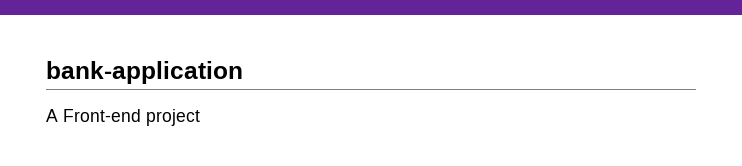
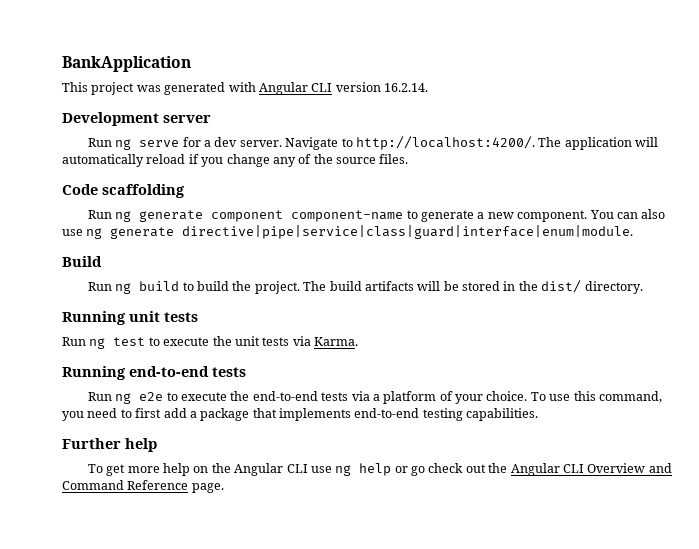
- bank-application
- A Front-end project
+ BankApplication
+ This project was generated with Angular CLI version 16.2.14.
+ Development server
+ Run ng serve for a dev server. Navigate to http://localhost:4200/. The application will automatically reload if you change any of the source files.
+ Code scaffolding
+ Run ng generate component component-name to generate a new component. You can also use ng generate directive|pipe|service|class|guard|interface|enum|module.
+ Build
+ Run ng build to build the project. The build artifacts will be stored in the dist/ directory.
+ Running unit tests
+ Run ng test to execute the unit tests via Karma.
+ Running end-to-end tests
+ Run ng e2e to execute the end-to-end tests via a platform of your choice. To use this command, you need to first add a package that implements end-to-end testing capabilities.
+ Further help
+ To get more help on the Angular CLI use ng help or go check out the Angular CLI Overview and Command Reference page.

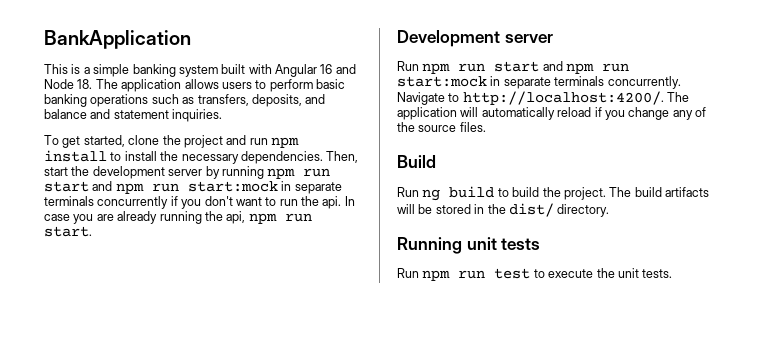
- This project was generated with Angular CLI version 16.2.14.
+ This is a simple banking system built with Angular 16 and Node 18. The application allows users to perform basic banking operations such as transfers, deposits, and balance and statement inquiries.
+ To get started, clone the project and run npm install to install the necessary dependencies. Then, start the development server by running npm run start and npm run start:mock in separate terminals concurrently if you don't want to run the api. In case you are already running the api, npm run start.
  Development server
- Run ng serve for a dev server.
+ Run npm run start and npm run start:mock in separate terminals concurrently.
- Code scaffolding
- Run ng generate component component-name to generate a new component. You can also use ng generate directive|pipe|service|class|guard|interface|enum|module.
- Run ng test to execute the unit tests via Karma.
- Running end-to-end tests
- Run ng e2e to execute the end-to-end tests via a platform of your choice. To use this command, you need to first add a package that implements end-to-end testing capabilities.
- Further help
- To get more help on the Angular CLI use ng help or go check out the Angular CLI Overview and Command Reference page.
+ Run npm run test to execute the unit tests.

